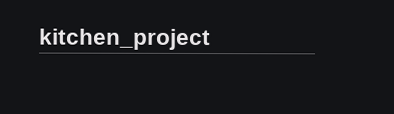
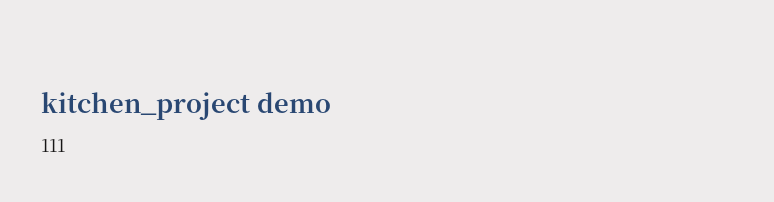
- kitchen_project
+ kitchen_project demo
+ 111

